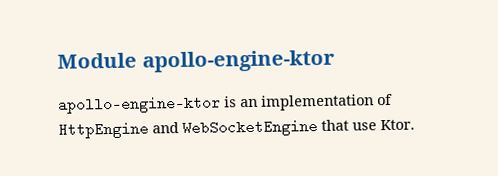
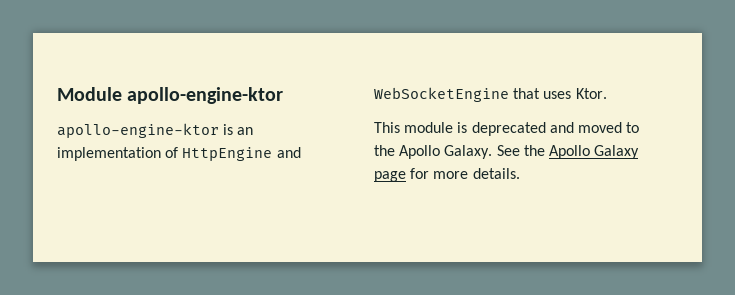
- apollo-engine-ktor is an implementation of HttpEngine and WebSocketEngine that use Ktor.
+ apollo-engine-ktor is an implementation of HttpEngine and WebSocketEngine that uses Ktor.
+ This module is deprecated and moved to the Apollo Galaxy. See the Apollo Galaxy page for more details.

